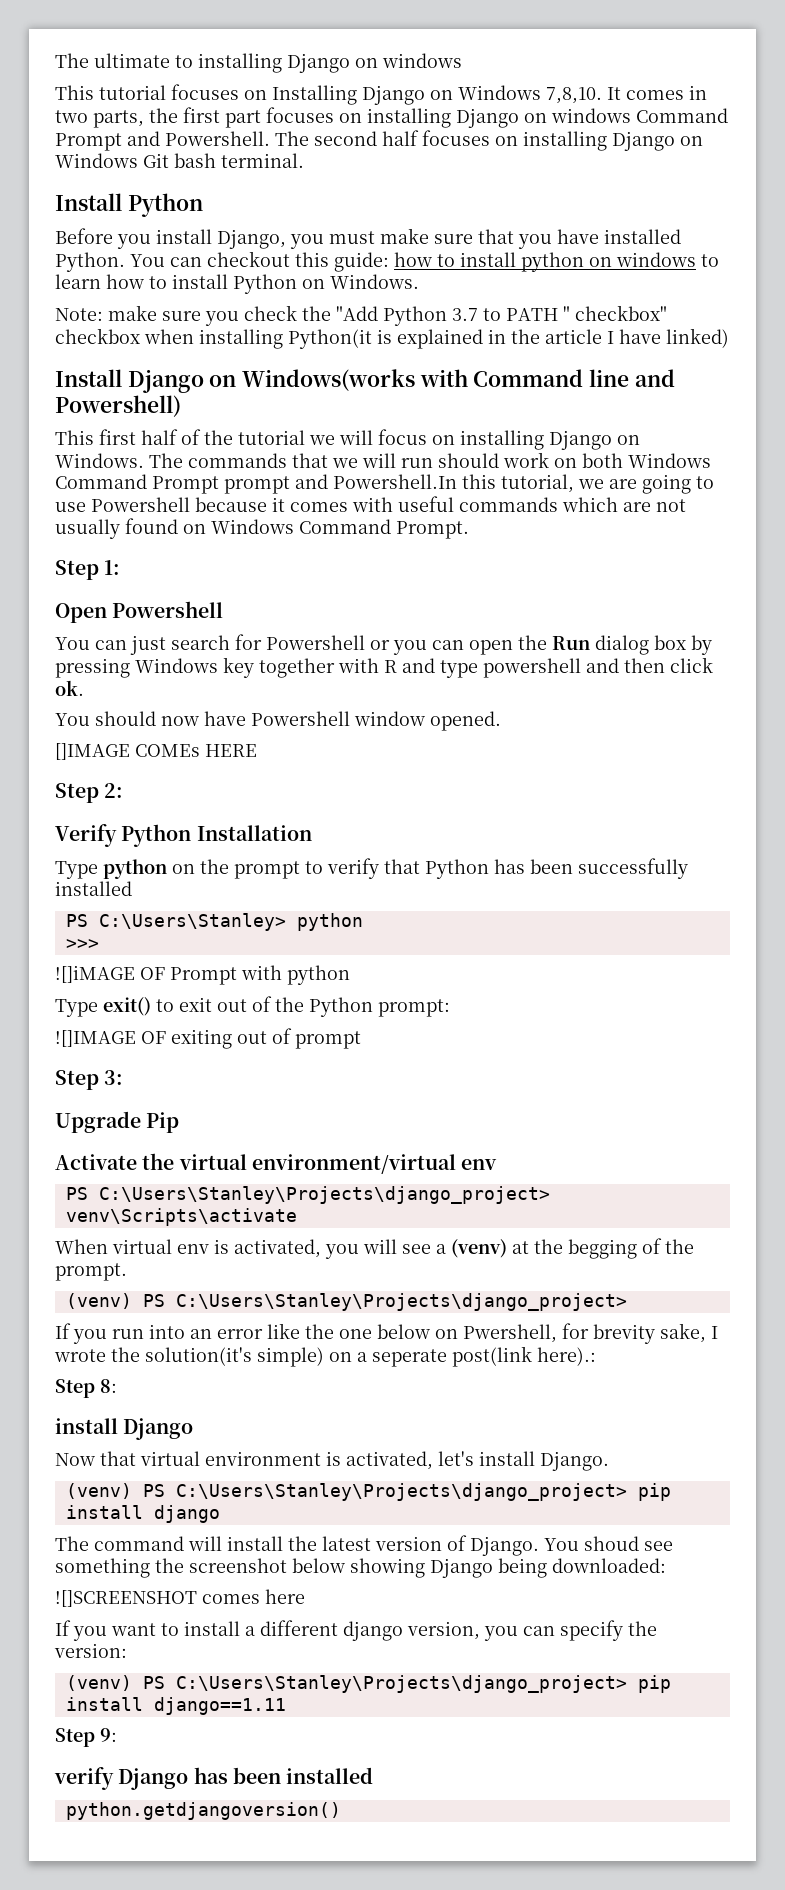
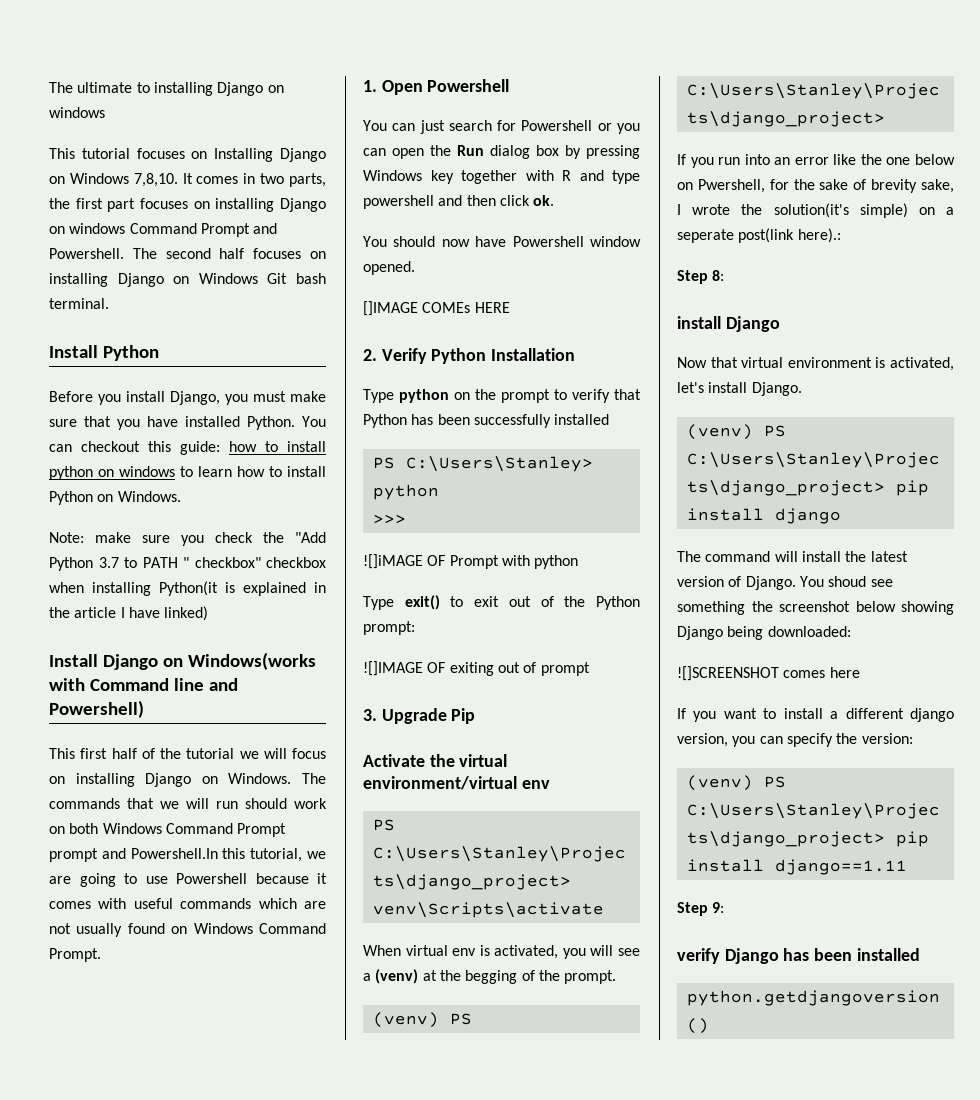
- Step 1:
- Open Powershell
+ 1. Open Powershell
- Step 2:
- Verify Python Installation
+ 2. Verify Python Installation
- Step 3:
- Upgrade Pip
+ 3. Upgrade Pip
- If you run into an error like the one below on Pwershell, for brevity sake, I wrote the solution(it's simple) on a seperate post(link here).:
+ If you run into an error like the one below on Pwershell, for the sake of brevity sake, I wrote the solution(it's simple) on a seperate post(link here).:

